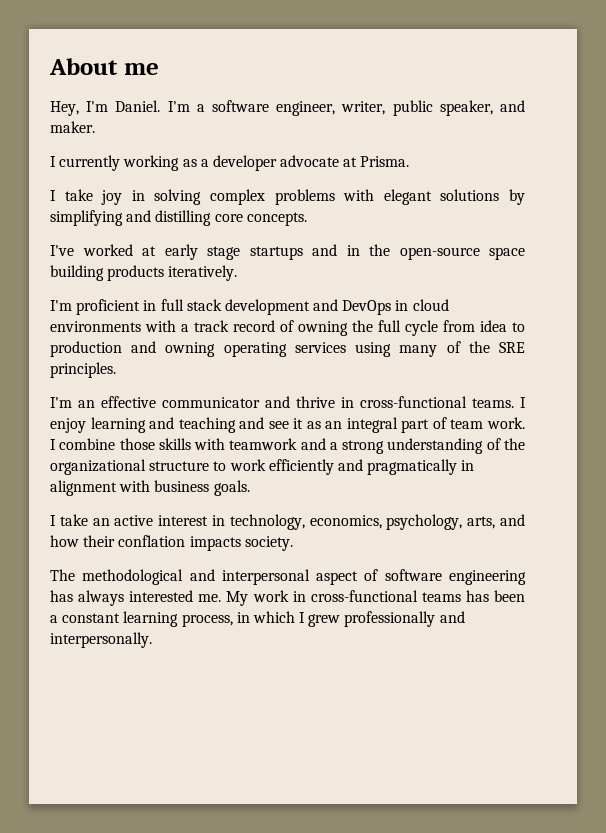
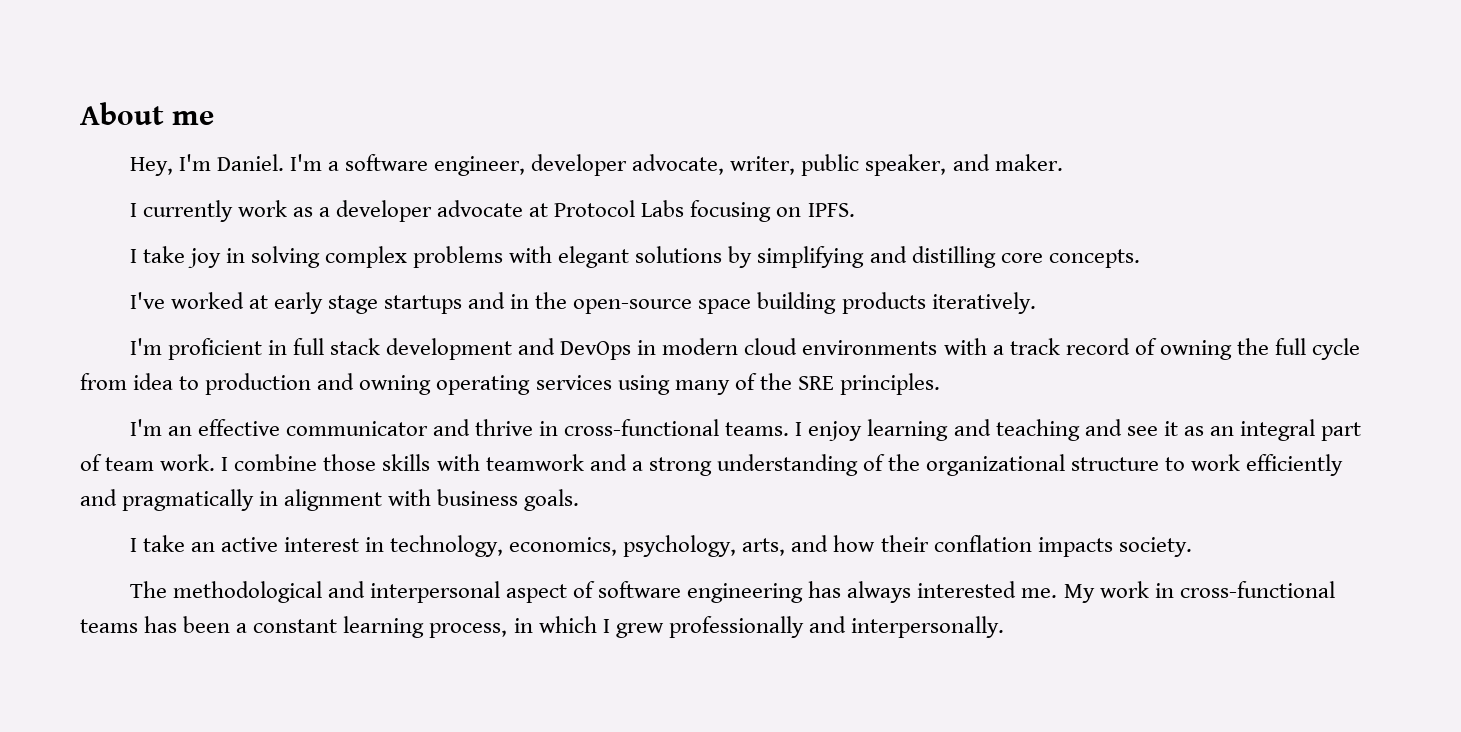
- I'm a software engineer, writer, public speaker, and maker.
+ I'm a software engineer, developer advocate, writer, public speaker, and maker.
- I currently working as a developer advocate at Prisma.
+ I currently work as a developer advocate at Protocol Labs focusing on IPFS.
- I'm proficient in full stack development and DevOps in cloud environments with a track record of owning the full cycle from idea to production and owning operating services using many of the SRE principles.
+ I'm proficient in full stack development and DevOps in modern cloud environments with a track record of owning the full cycle from idea to production and owning operating services using many of the SRE principles.

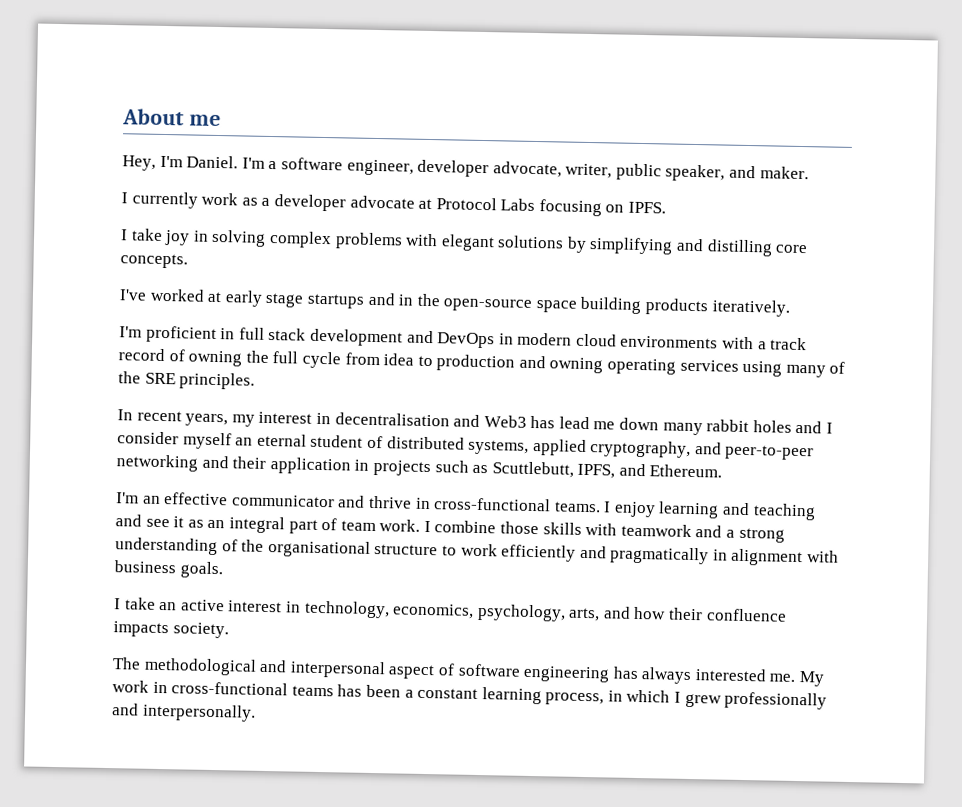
+ In recent years, my interest in decentralisation and Web3 has lead me down many rabbit holes and I consider myself an eternal student of distributed systems, applied cryptography, and peer-to-peer networking and their application in projects such as Scuttlebutt, IPFS, and Ethereum.
- I combine those skills with teamwork and a strong understanding of the organizational structure to work efficiently and pragmatically in alignment with business goals.
+ I combine those skills with teamwork and a strong understanding of the organisational structure to work efficiently and pragmatically in alignment with business goals.
- I take an active interest in technology, economics, psychology, arts, and how their conflation impacts society.
+ I take an active interest in technology, economics, psychology, arts, and how their confluence impacts society.

